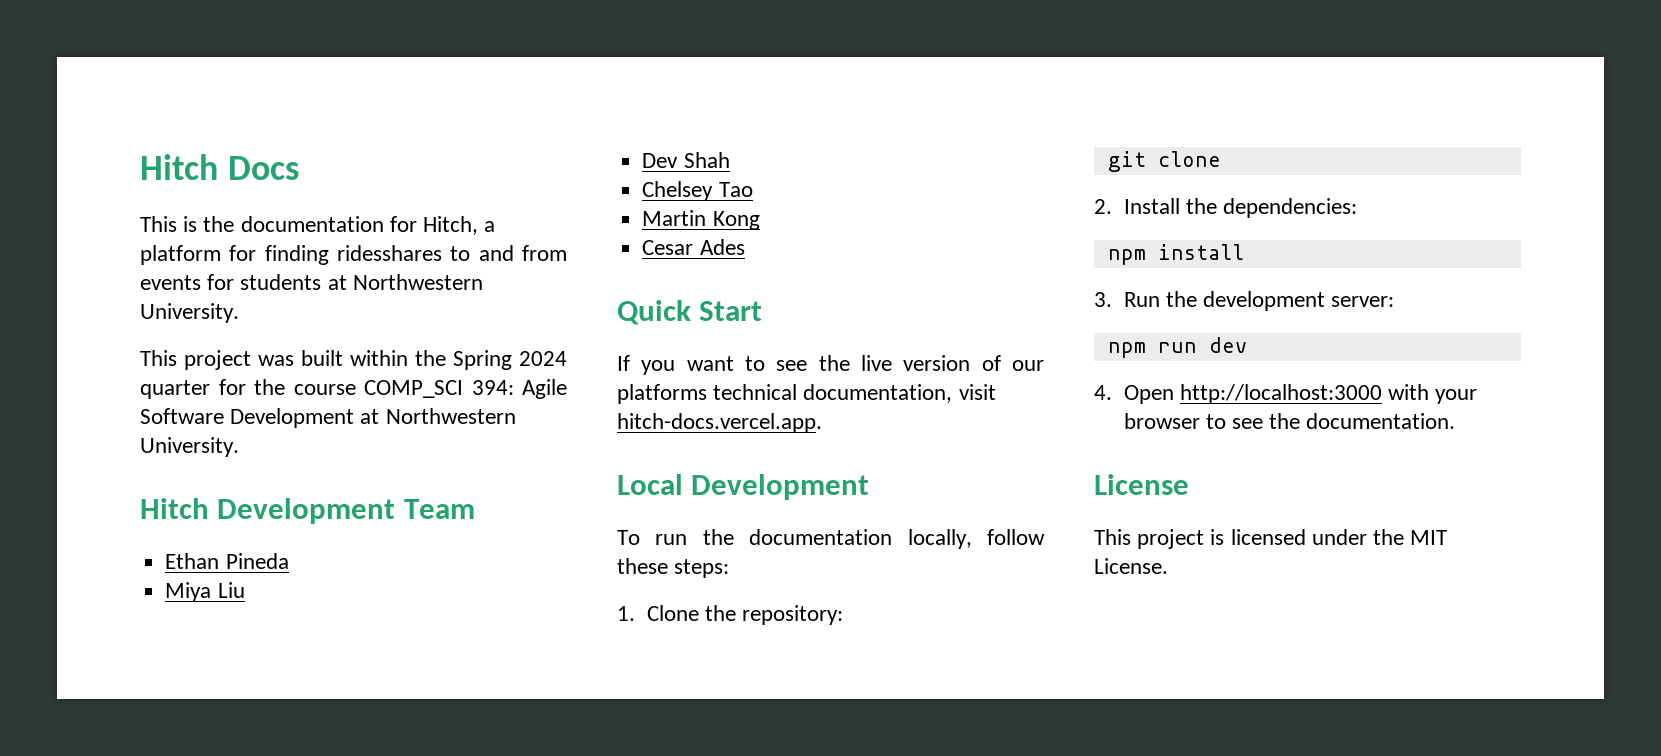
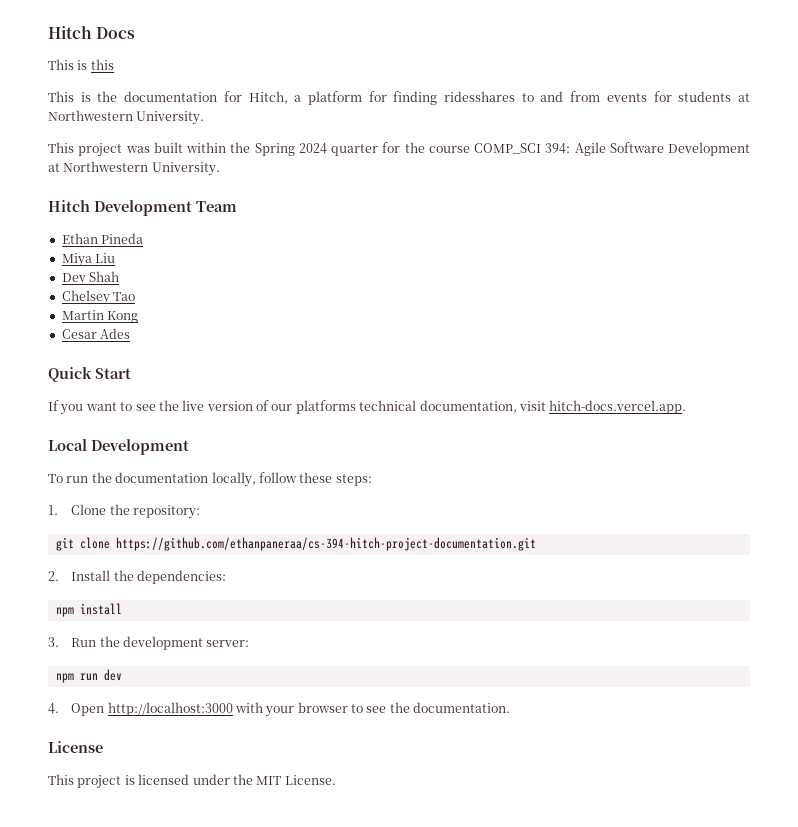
+ This is this
- git clone
+ git clone https://github.com/ethanpaneraa/cs-394-hitch-project-documentation.git

